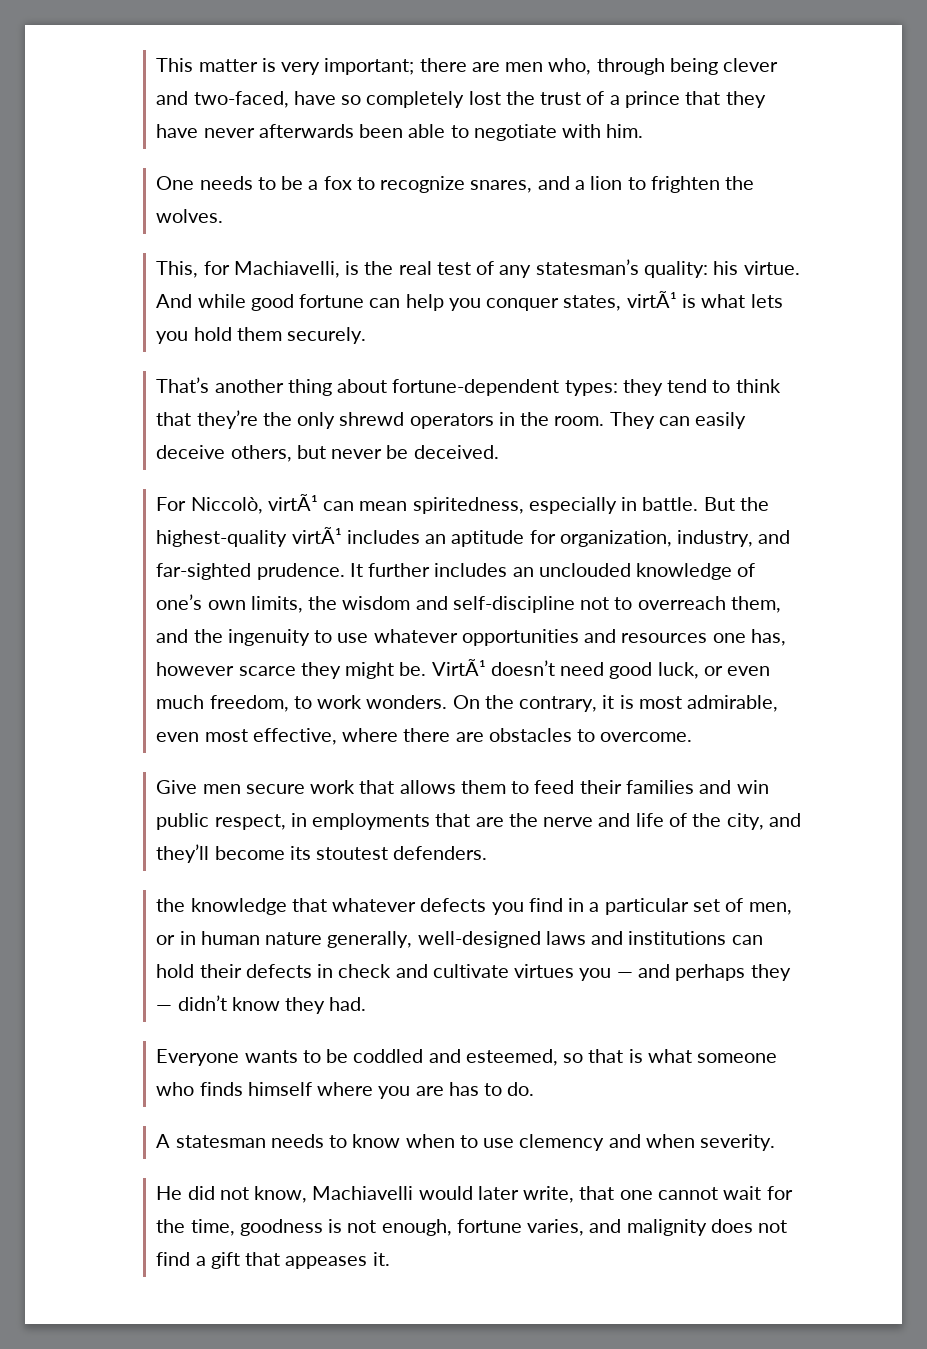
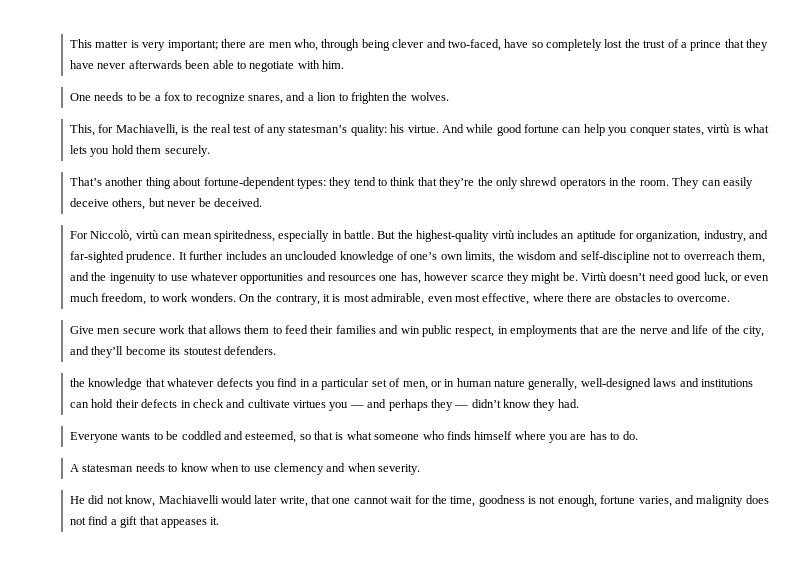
- And while good fortune can help you conquer states, virtÃ¹ is what lets you hold them securely.
+ And while good fortune can help you conquer states, virtù is what lets you hold them securely.
- For Niccolò, virtÃ¹ can mean spiritedness, especially in battle.
+ For Niccolò, virtù can mean spiritedness, especially in battle.
- But the highest-quality virtÃ¹ includes an aptitude for organization, industry, and far-sighted prudence.
+ But the highest-quality virtù includes an aptitude for organization, industry, and far-sighted prudence.
- VirtÃ¹ doesn’t need good luck, or even much freedom, to work wonders.
+ Virtù doesn’t need good luck, or even much freedom, to work wonders.

